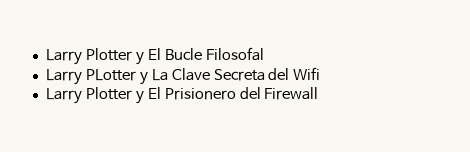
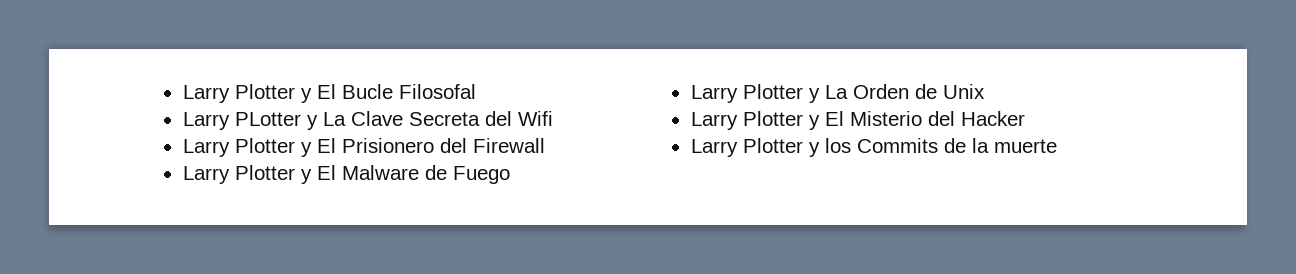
+ Larry Plotter y El Malware de Fuego
+ Larry Plotter y La Orden de Unix
+ Larry Plotter y El Misterio del Hacker
+ Larry Plotter y los Commits de la muerte

